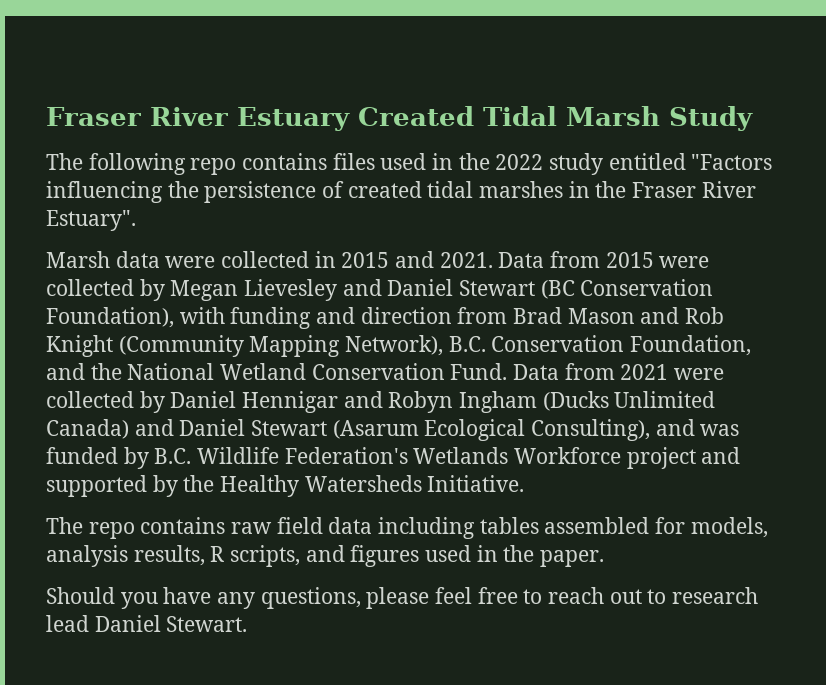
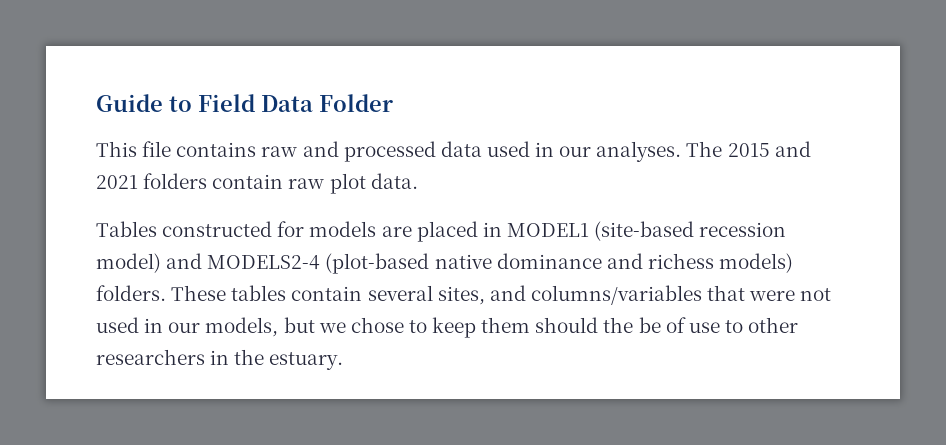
- Fraser River Estuary Created Tidal Marsh Study
- The following repo contains files used in the 2022 study entitled "Factors influencing the persistence of created tidal marshes in the Fraser River Estuary".
- Marsh data were collected in 2015 and 2021. Data from 2015 were collected by Megan Lievesley and Daniel Stewart (BC Conservation Foundation), with funding and direction from Brad Mason and Rob Knight (Community Mapping Network), B.C. Conservation Foundation, and the National Wetland Conservation Fund. Data from 2021 were collected by Daniel Hennigar and Robyn Ingham (Ducks Unlimited Canada) and Daniel Stewart (Asarum Ecological Consulting), and was funded by B.C. Wildlife Federation's Wetlands Workforce project and supported by the Healthy Watersheds Initiative.
- The repo contains raw field data including tables assembled for models, analysis results, R scripts, and figures used in the paper.
- Should you have any questions, please feel free to reach out to research lead Daniel Stewart.
+ Guide to Field Data Folder
+ This file contains raw and processed data used in our analyses. The 2015 and 2021 folders contain raw plot data.
+ Tables constructed for models are placed in MODEL1 (site-based recession model) and MODELS2-4 (plot-based native dominance and richess models) folders. These tables contain several sites, and columns/variables that were not used in our models, but we chose to keep them should the be of use to other researchers in the estuary.

